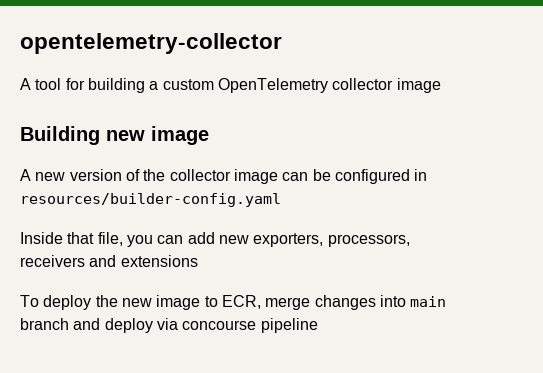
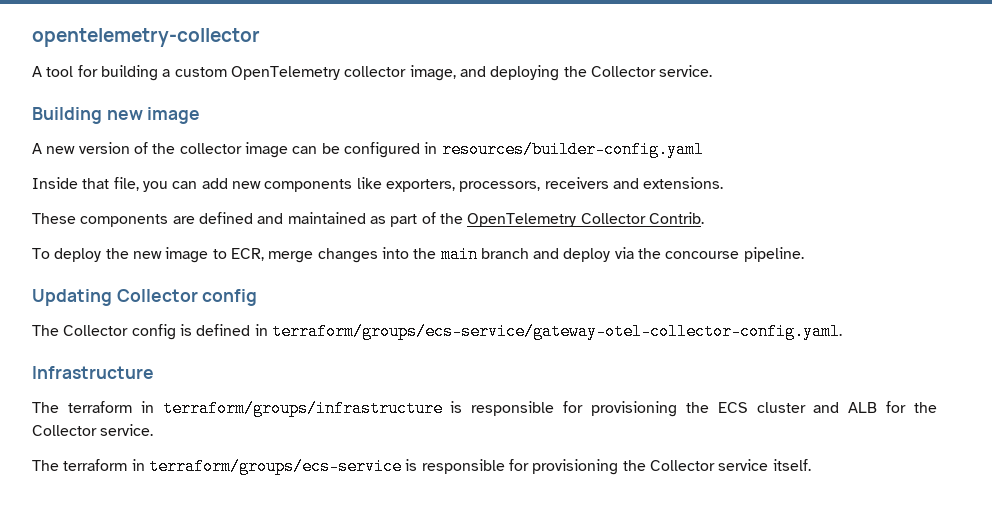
- A tool for building a custom OpenTelemetry collector image
+ A tool for building a custom OpenTelemetry collector image, and deploying the Collector service.
- Inside that file, you can add new exporters, processors, receivers and extensions
+ Inside that file, you can add new components like exporters, processors, receivers and extensions.
+ These components are defined and maintained as part of the OpenTelemetry Collector Contrib.
- To deploy the new image to ECR, merge changes into main branch and deploy via concourse pipeline
+ To deploy the new image to ECR, merge changes into the main branch and deploy via the concourse pipeline.
+ Updating Collector config
+ The Collector config is defined in terraform/groups/ecs-service/gateway-otel-collector-config.yaml.
+ Infrastructure
+ The terraform in terraform/groups/infrastructure is responsible for provisioning the ECS cluster and ALB for the Collector service.
+ The terraform in terraform/groups/ecs-service is responsible for provisioning the Collector service itself.

